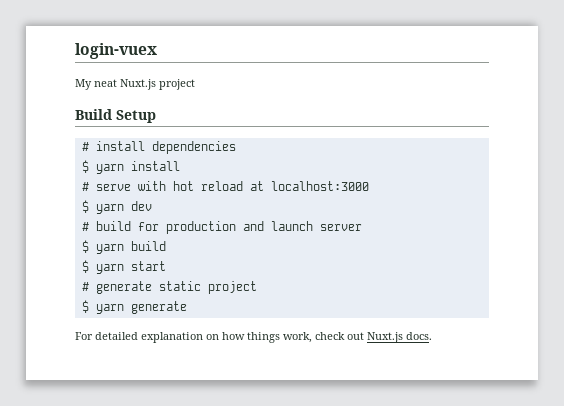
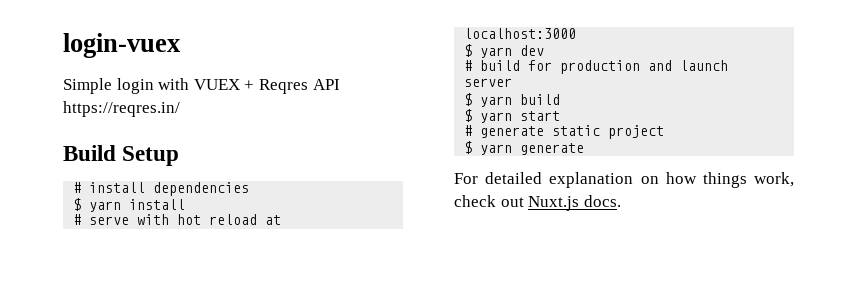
- My neat Nuxt.js project
+ Simple login with VUEX + Reqres API https://reqres.in/

